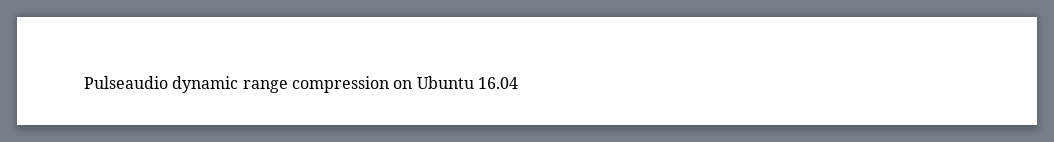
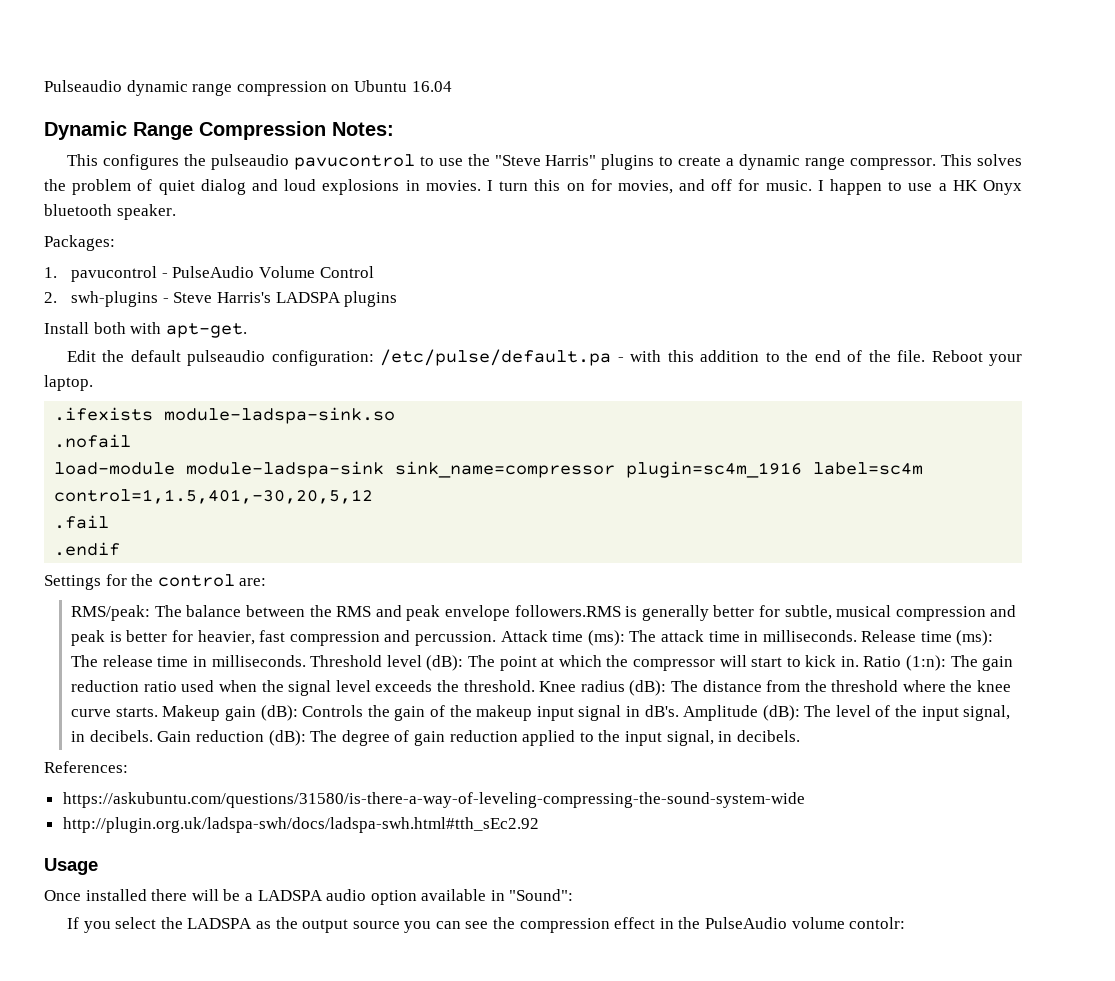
+ Dynamic Range Compression Notes:
+ This configures the pulseaudio pavucontrol to use the "Steve Harris" plugins to create a dynamic range compressor. This solves the problem of quiet dialog and loud explosions in movies. I turn this on for movies, and off for music. I happen to use a HK Onyx bluetooth speaker.
+ Packages:
+ 1. pavucontrol - PulseAudio Volume Control
+ 2. swh-plugins - Steve Harris's LADSPA plugins
+ Install both with apt-get.
+ Edit the default pulseaudio configuration: /etc/pulse/default.pa - with this addition to the end of the file. Reboot your laptop.
+ .ifexists module-ladspa-sink.so
+ .nofail
+ load-module module-ladspa-sink sink_name=compressor plugin=sc4m_1916 label=sc4m control=1,1.5,401,-30,20,5,12
+ .fail
+ .endif
+ Settings for the control are:
+ RMS/peak: The balance between the RMS and peak envelope followers.RMS is generally better for subtle, musical compression and peak is better for heavier, fast compression and percussion. Attack time (ms): The attack time in milliseconds. Release time (ms): The release time in milliseconds. Threshold level (dB): The point at which the compressor will start to kick in. Ratio (1:n): The gain reduction ratio used when the signal level exceeds the threshold. Knee radius (dB): The distance from the threshold where the knee curve starts. Makeup gain (dB): Controls the gain of the makeup input signal in dB's. Amplitude (dB): The level of the input signal, in decibels. Gain reduction (dB): The degree of gain reduction applied to the input signal, in decibels.
+ References:
+ https://askubuntu.com/questions/31580/is-there-a-way-of-leveling-compressing-the-sound-system-wide
+ http://plugin.org.uk/ladspa-swh/docs/ladspa-swh.html#tth_sEc2.92
+ Usage
+ Once installed there will be a LADSPA audio option available in "Sound":
+ If you select the LADSPA as the output source you can see the compression effect in the PulseAudio volume contolr:

